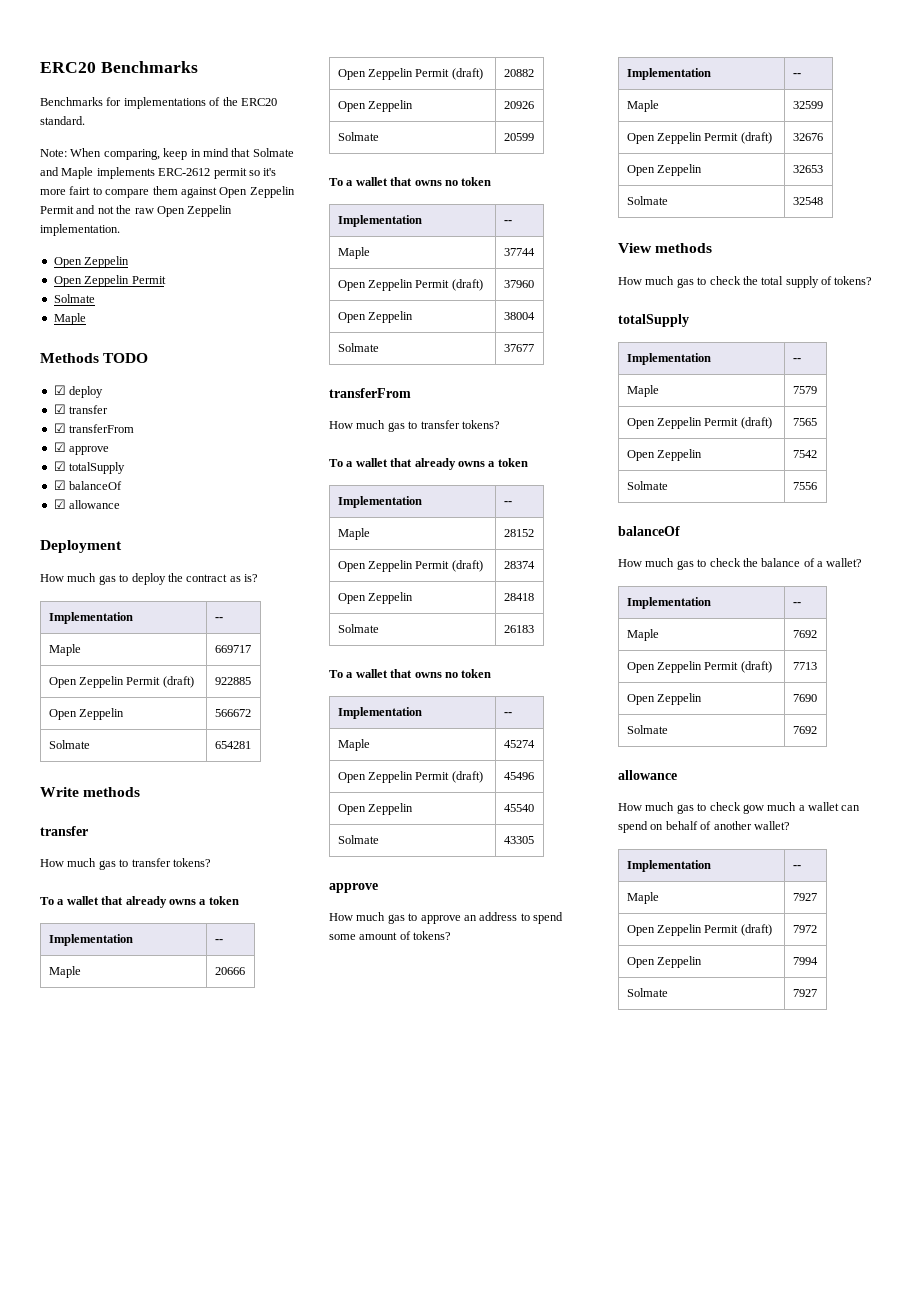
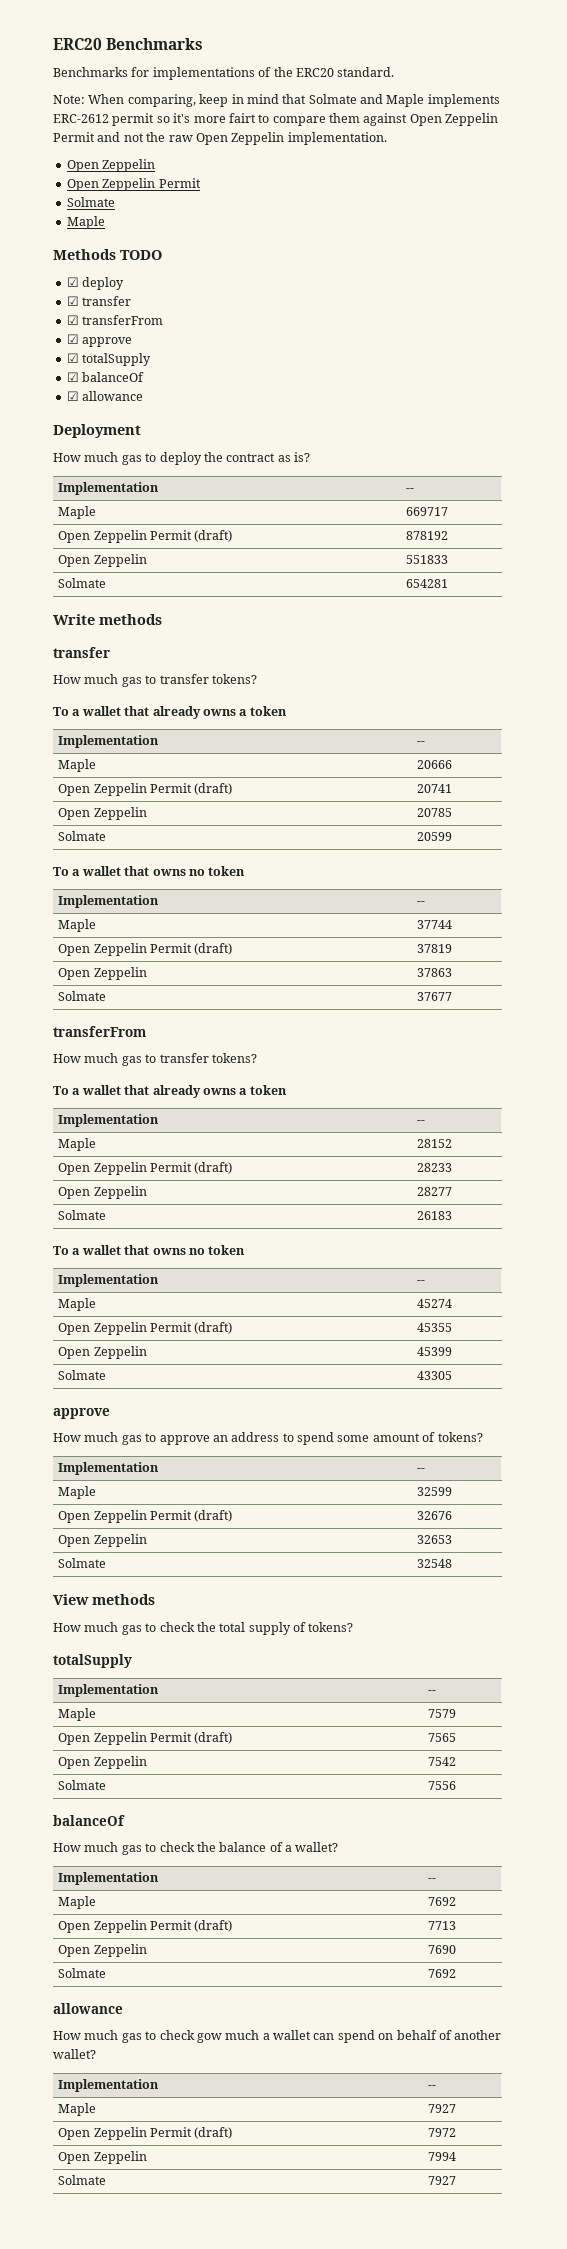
- Open Zeppelin Permit (draft) | 922885
- Open Zeppelin | 566672
+ Open Zeppelin Permit (draft) | 878192
+ Open Zeppelin | 551833
- Open Zeppelin Permit (draft) | 20882
- Open Zeppelin | 20926
+ Open Zeppelin Permit (draft) | 20741
+ Open Zeppelin | 20785
- Open Zeppelin Permit (draft) | 37960
- Open Zeppelin | 38004
+ Open Zeppelin Permit (draft) | 37819
+ Open Zeppelin | 37863
- Open Zeppelin Permit (draft) | 28374
- Open Zeppelin | 28418
+ Open Zeppelin Permit (draft) | 28233
+ Open Zeppelin | 28277
- Open Zeppelin Permit (draft) | 45496
- Open Zeppelin | 45540
+ Open Zeppelin Permit (draft) | 45355
+ Open Zeppelin | 45399

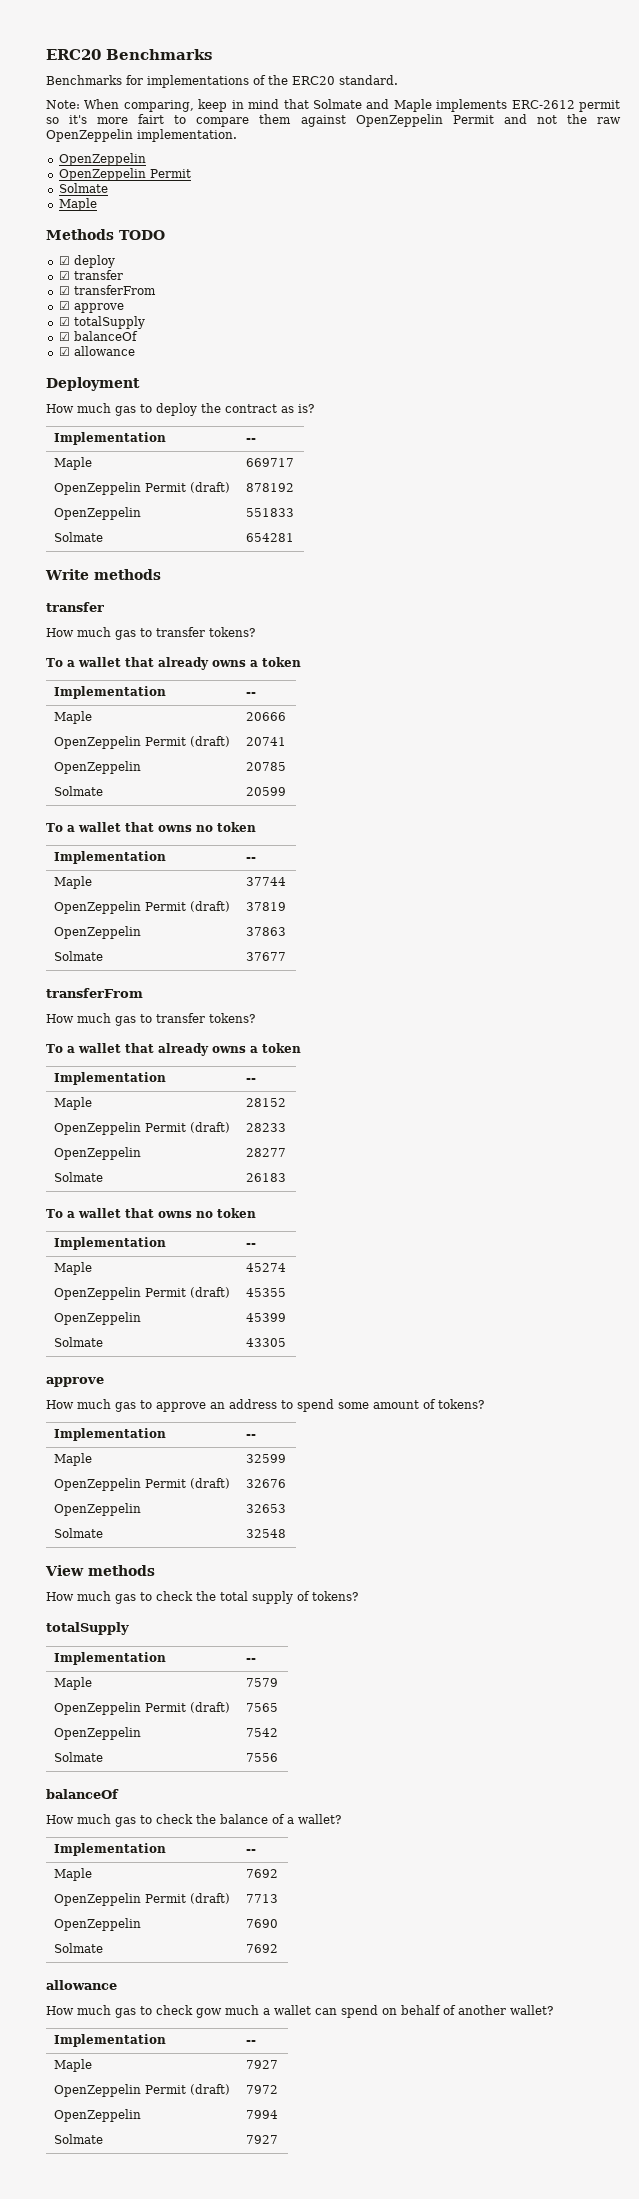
- Note: When comparing, keep in mind that Solmate and Maple implements ERC-2612 permit so it's more fairt to compare them against Open Zeppelin Permit and not the raw Open Zeppelin implementation.
- Open Zeppelin
- Open Zeppelin Permit
+ Note: When comparing, keep in mind that Solmate and Maple implements ERC-2612 permit so it's more fairt to compare them against OpenZeppelin Permit and not the raw OpenZeppelin implementation.
+ OpenZeppelin
+ OpenZeppelin Permit
- Open Zeppelin Permit (draft) | 878192
+ OpenZeppelin Permit (draft) | 878192
- Open Zeppelin | 551833
+ OpenZeppelin | 551833
- Open Zeppelin Permit (draft) | 20741
+ OpenZeppelin Permit (draft) | 20741
- Open Zeppelin | 20785
+ OpenZeppelin | 20785
- Open Zeppelin Permit (draft) | 37819
+ OpenZeppelin Permit (draft) | 37819
- Open Zeppelin | 37863
+ OpenZeppelin | 37863
- Open Zeppelin Permit (draft) | 28233
+ OpenZeppelin Permit (draft) | 28233
- Open Zeppelin | 28277
+ OpenZeppelin | 28277
- Open Zeppelin Permit (draft) | 45355
+ OpenZeppelin Permit (draft) | 45355
- Open Zeppelin | 45399
+ OpenZeppelin | 45399
- Open Zeppelin Permit (draft) | 32676
+ OpenZeppelin Permit (draft) | 32676
- Open Zeppelin | 32653
+ OpenZeppelin | 32653
- Open Zeppelin Permit (draft) | 7565
+ OpenZeppelin Permit (draft) | 7565
- Open Zeppelin | 7542
+ OpenZeppelin | 7542
- Open Zeppelin Permit (draft) | 7713
+ OpenZeppelin Permit (draft) | 7713
- Open Zeppelin | 7690
+ OpenZeppelin | 7690
- Open Zeppelin Permit (draft) | 7972
+ OpenZeppelin Permit (draft) | 7972
- Open Zeppelin | 7994
+ OpenZeppelin | 7994

